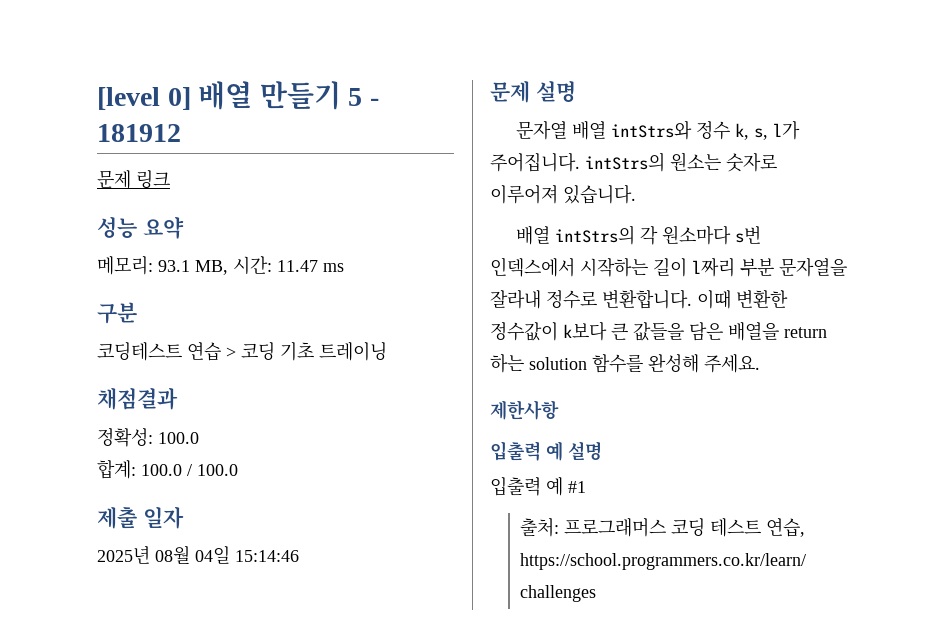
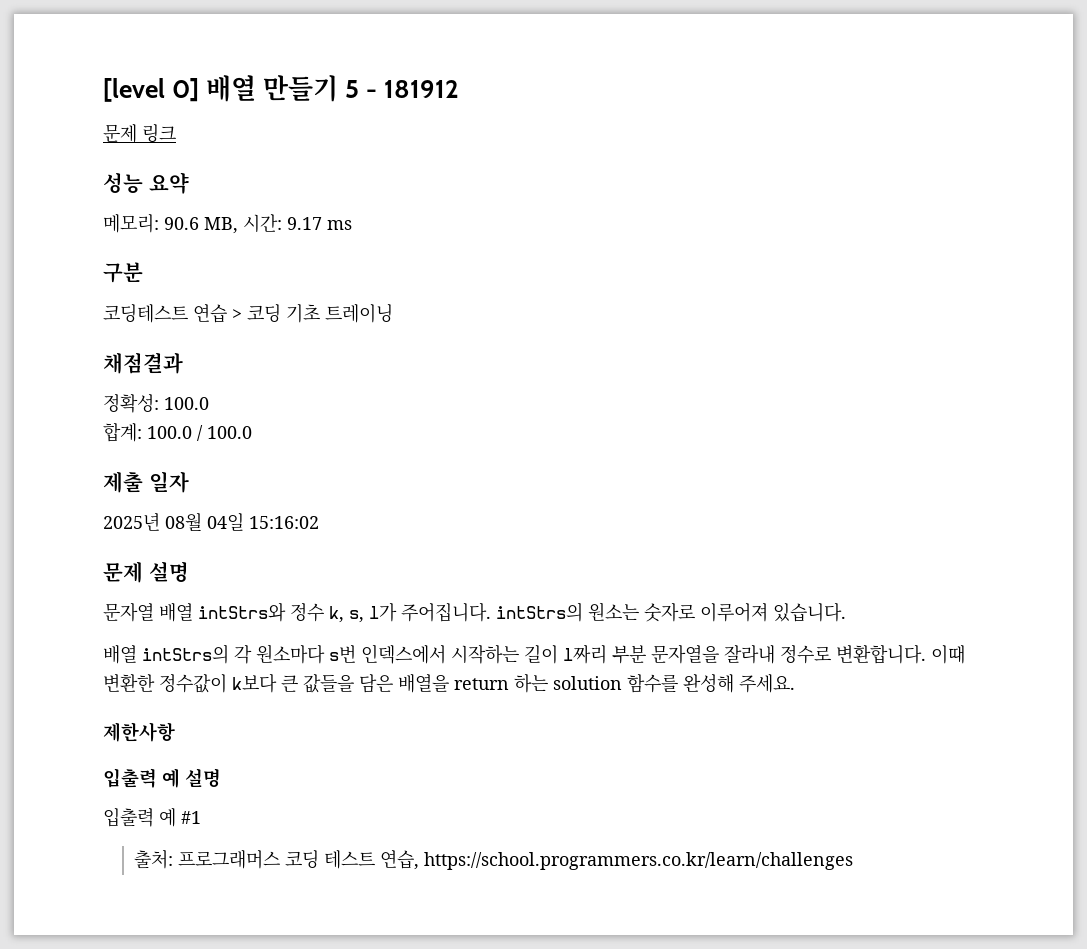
- 메모리: 93.1 MB, 시간: 11.47 ms
+ 메모리: 90.6 MB, 시간: 9.17 ms
- 2025년 08월 04일 15:14:46
+ 2025년 08월 04일 15:16:02

